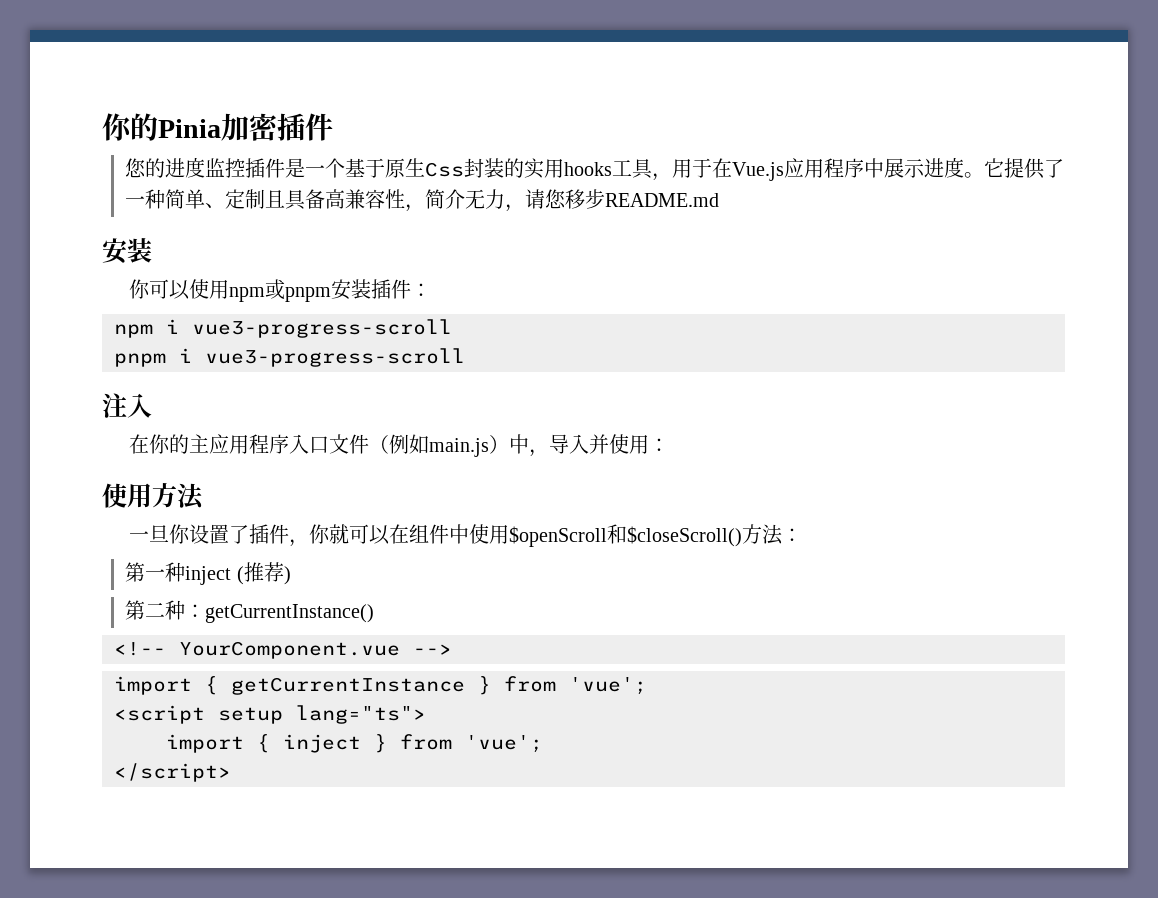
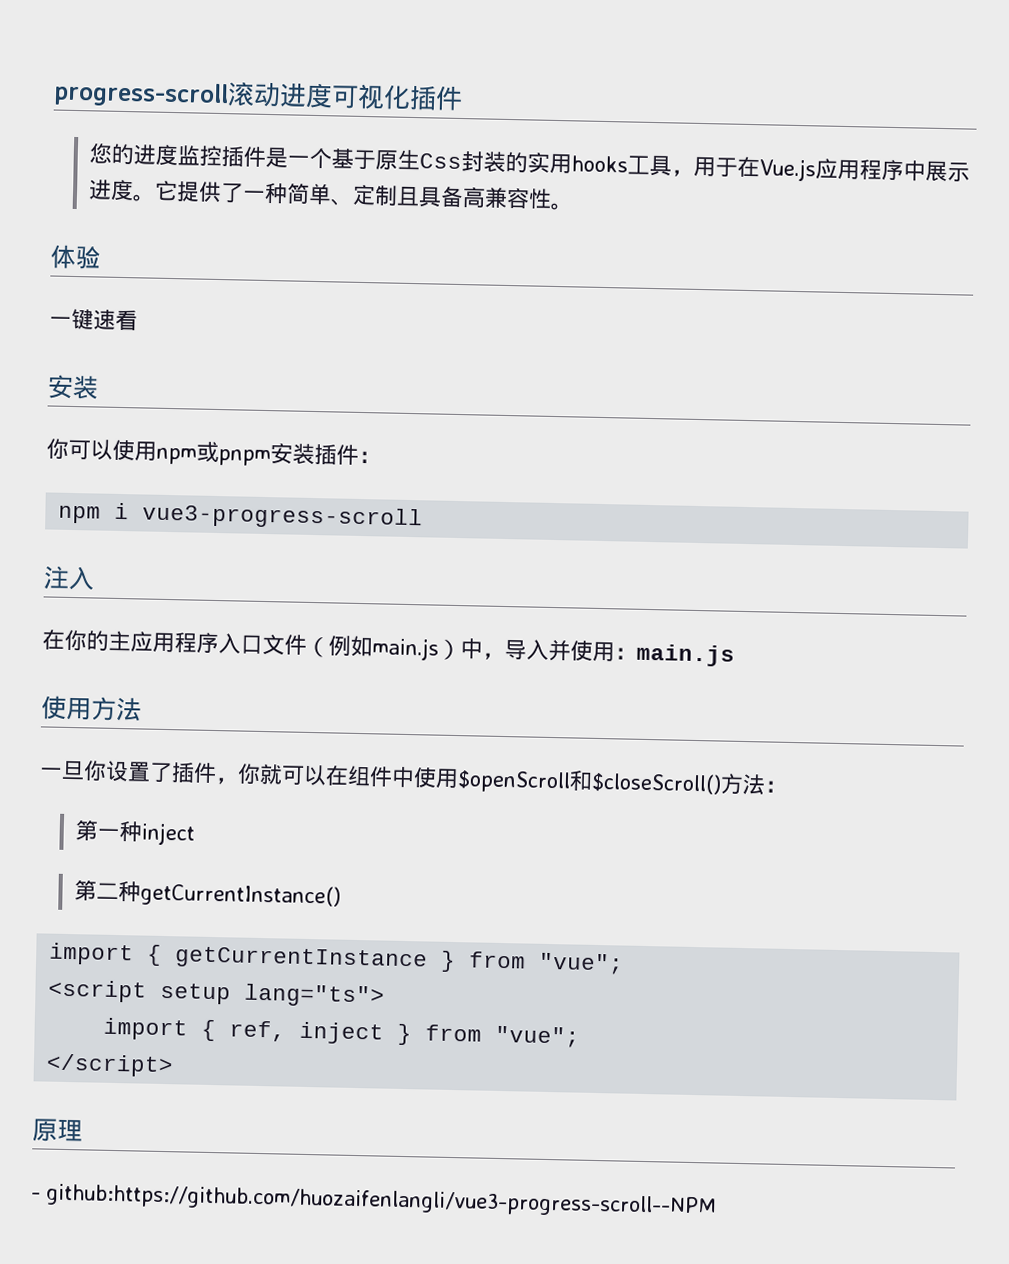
- 你的Pinia加密插件
+ progress-scroll滚动进度可视化插件
- 它提供了一种简单、定制且具备高兼容性，简介无力，请您移步README.md
+ 它提供了一种简单、定制且具备高兼容性。
+ 体验
+ 一键速看
- pnpm i vue3-progress-scroll
- 在你的主应用程序入口文件（例如main.js）中，导入并使用：
+ 在你的主应用程序入口文件（例如main.js）中，导入并使用：main.js
- 第一种inject (推荐)
+ 第一种inject
- 第二种：getCurrentInstance()
+ 第二种getCurrentInstance()
- <!-- YourComponent.vue -->
- import { getCurrentInstance } from 'vue';
+ import { getCurrentInstance } from "vue";
- import { inject } from 'vue';
+ import { ref, inject } from "vue";
+ 原理
+ - github:https://github.com/huozaifenlangli/vue3-progress-scroll--NPM

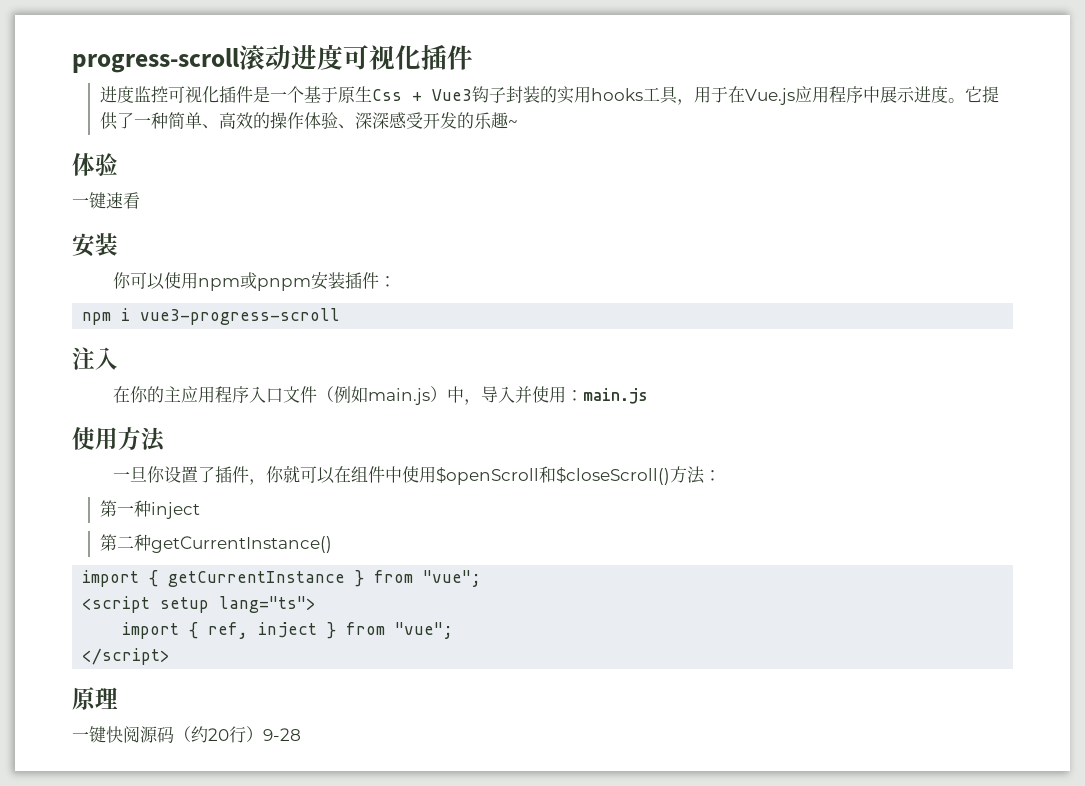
- 您的进度监控插件是一个基于原生Css封装的实用hooks工具，用于在Vue.js应用程序中展示进度。
+ 进度监控可视化插件是一个基于原生Css + Vue3钩子封装的实用hooks工具，用于在Vue.js应用程序中展示进度。
- 它提供了一种简单、定制且具备高兼容性。
+ 它提供了一种简单、高效的操作体验、深深感受开发的乐趣~
- - github:https://github.com/huozaifenlangli/vue3-progress-scroll--NPM
+ 一键快阅源码（约20行）9-28

